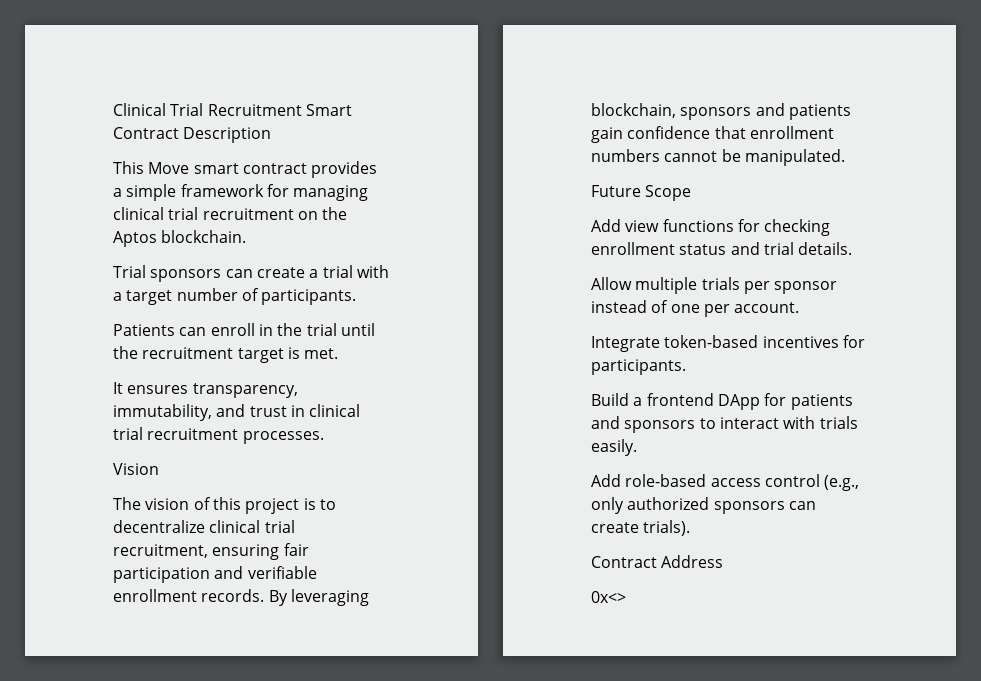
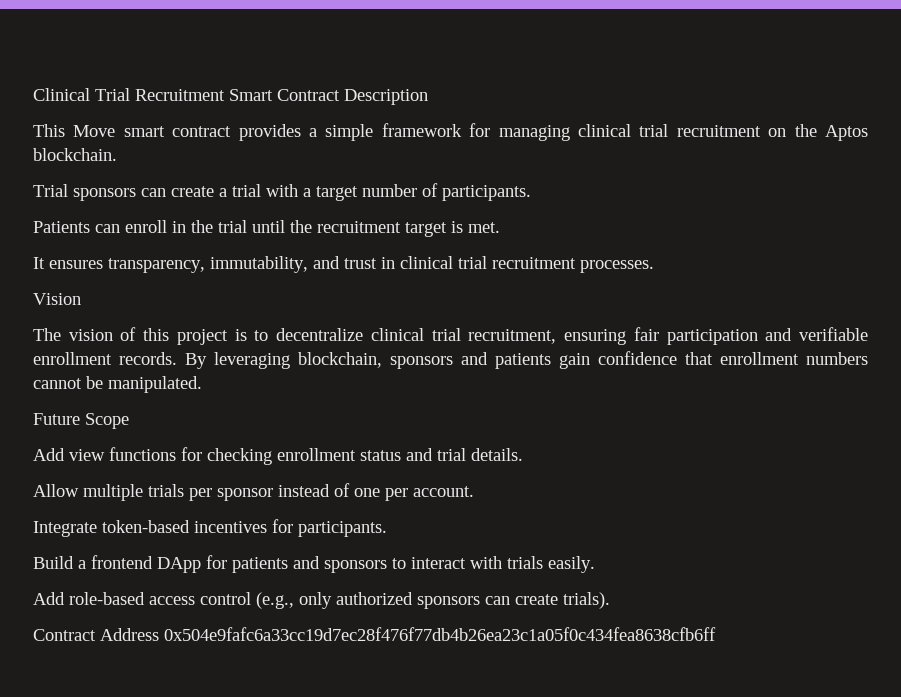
- Contract Address
- 0x<>
+ Contract Address 0x504e9fafc6a33cc19d7ec28f476f77db4b26ea23c1a05f0c434fea8638cfb6ff

